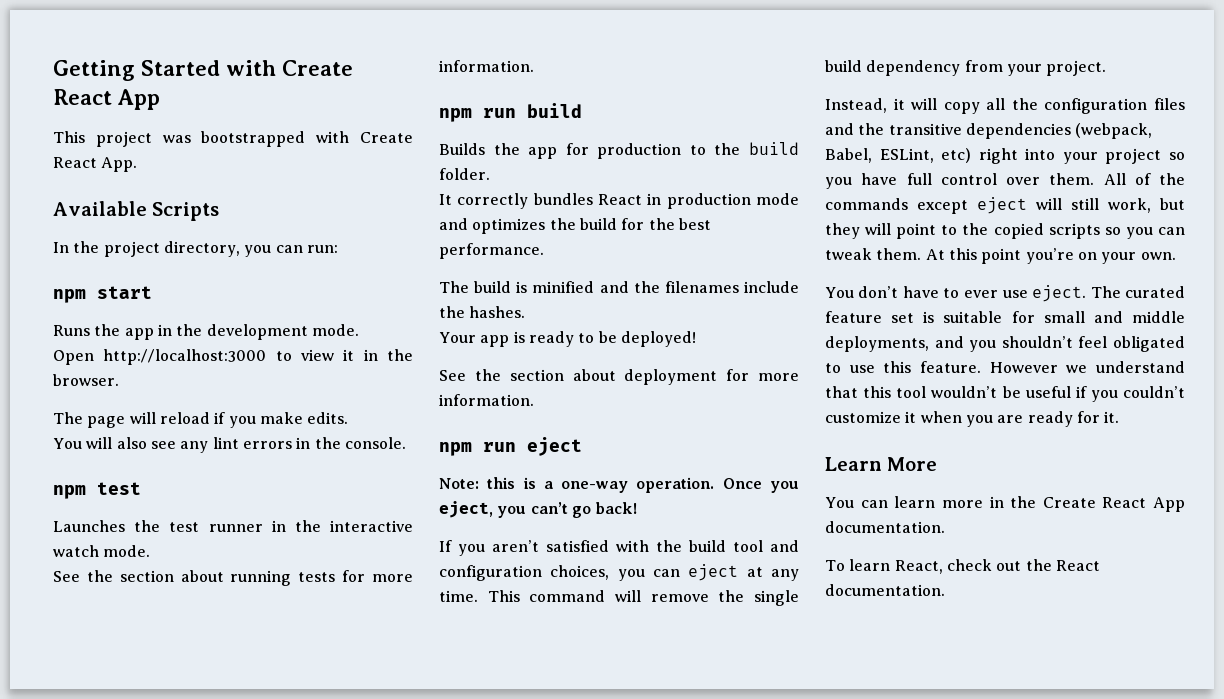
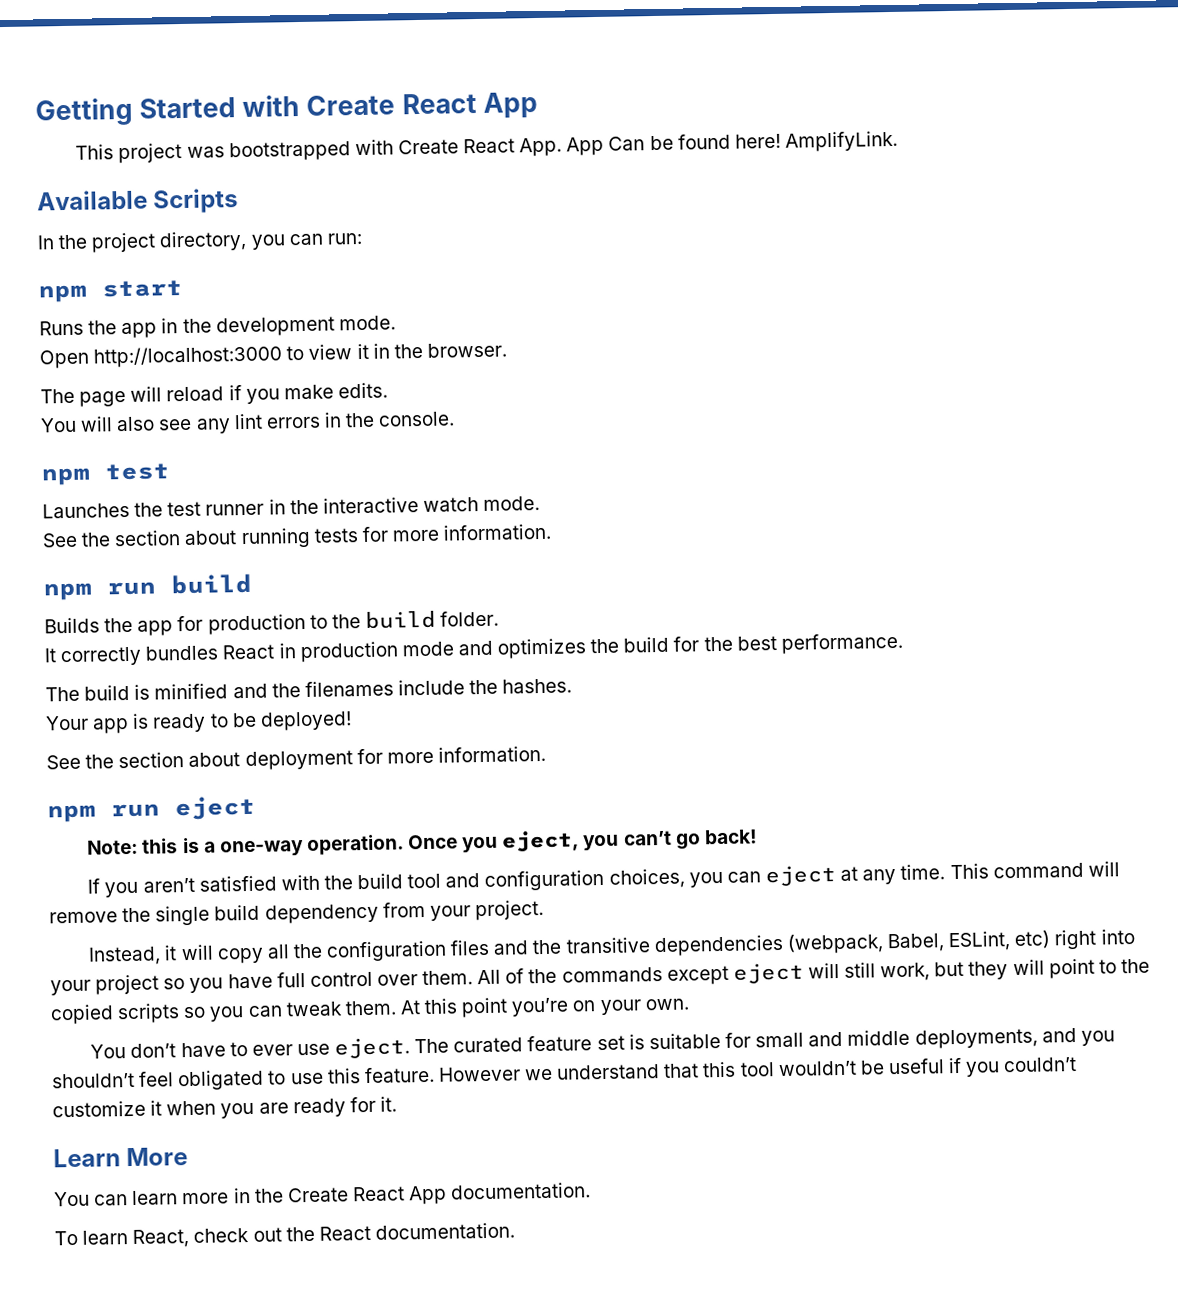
- This project was bootstrapped with Create React App.
+ This project was bootstrapped with Create React App. App Can be found here! AmplifyLink.

